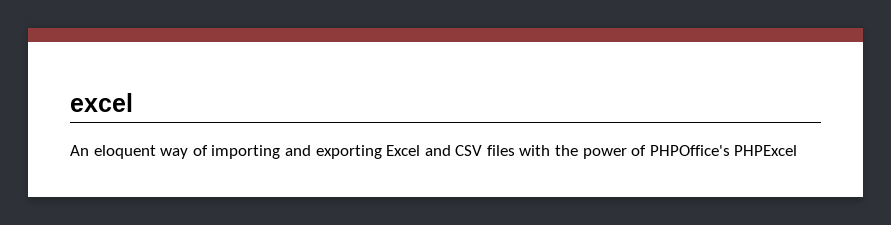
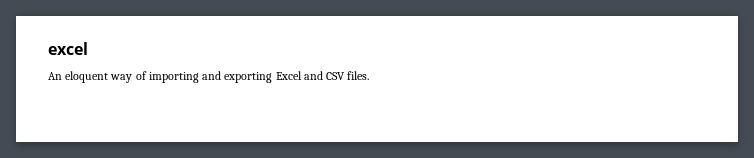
- An eloquent way of importing and exporting Excel and CSV files with the power of PHPOffice's PHPExcel
+ An eloquent way of importing and exporting Excel and CSV files.

